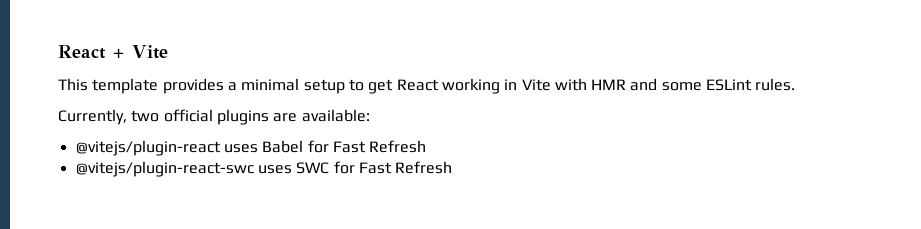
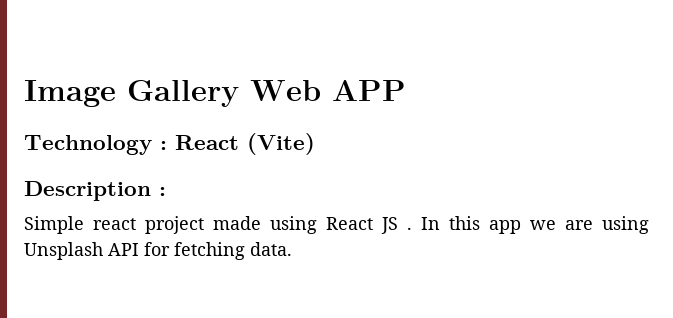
- React + Vite
- This template provides a minimal setup to get React working in Vite with HMR and some ESLint rules.
- Currently, two official plugins are available:
- @vitejs/plugin-react uses Babel for Fast Refresh
- @vitejs/plugin-react-swc uses SWC for Fast Refresh
+ Image Gallery Web APP
+ Technology : React (Vite)
+ Description :
+ Simple react project made using React JS . In this app we are using Unsplash API for fetching data.

